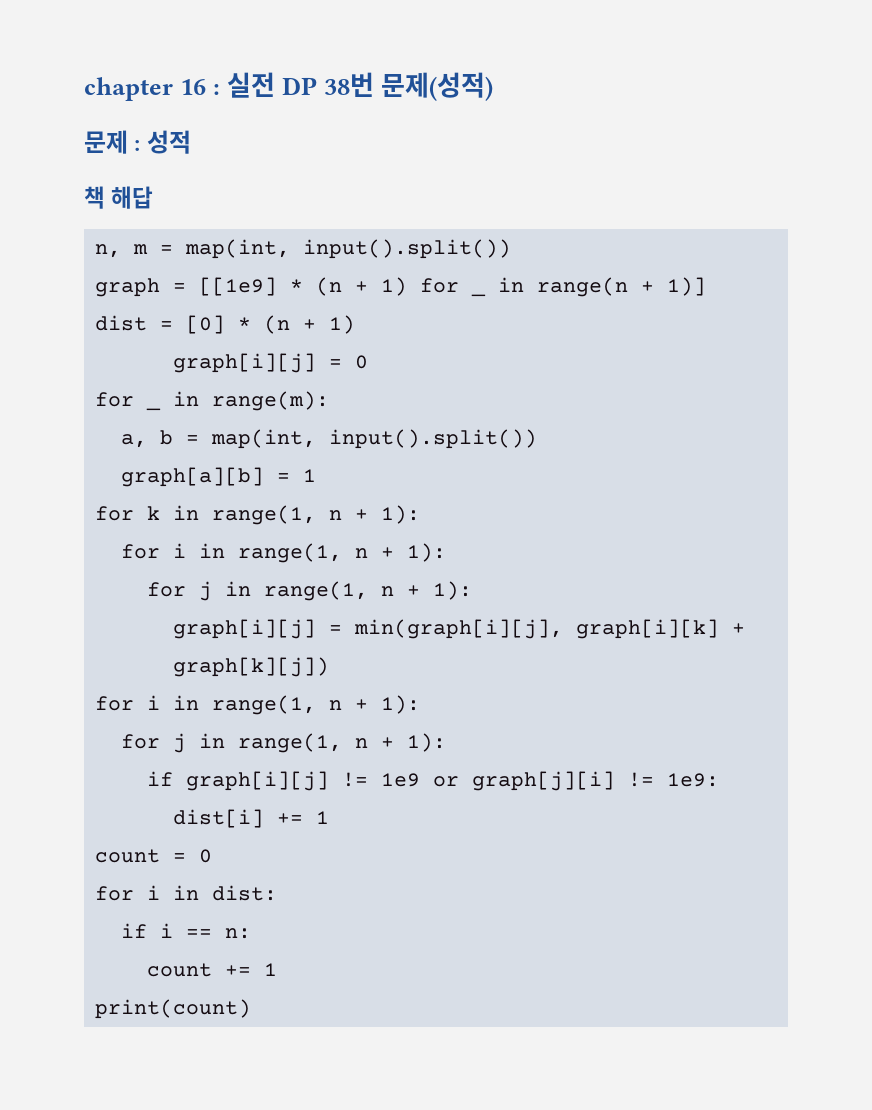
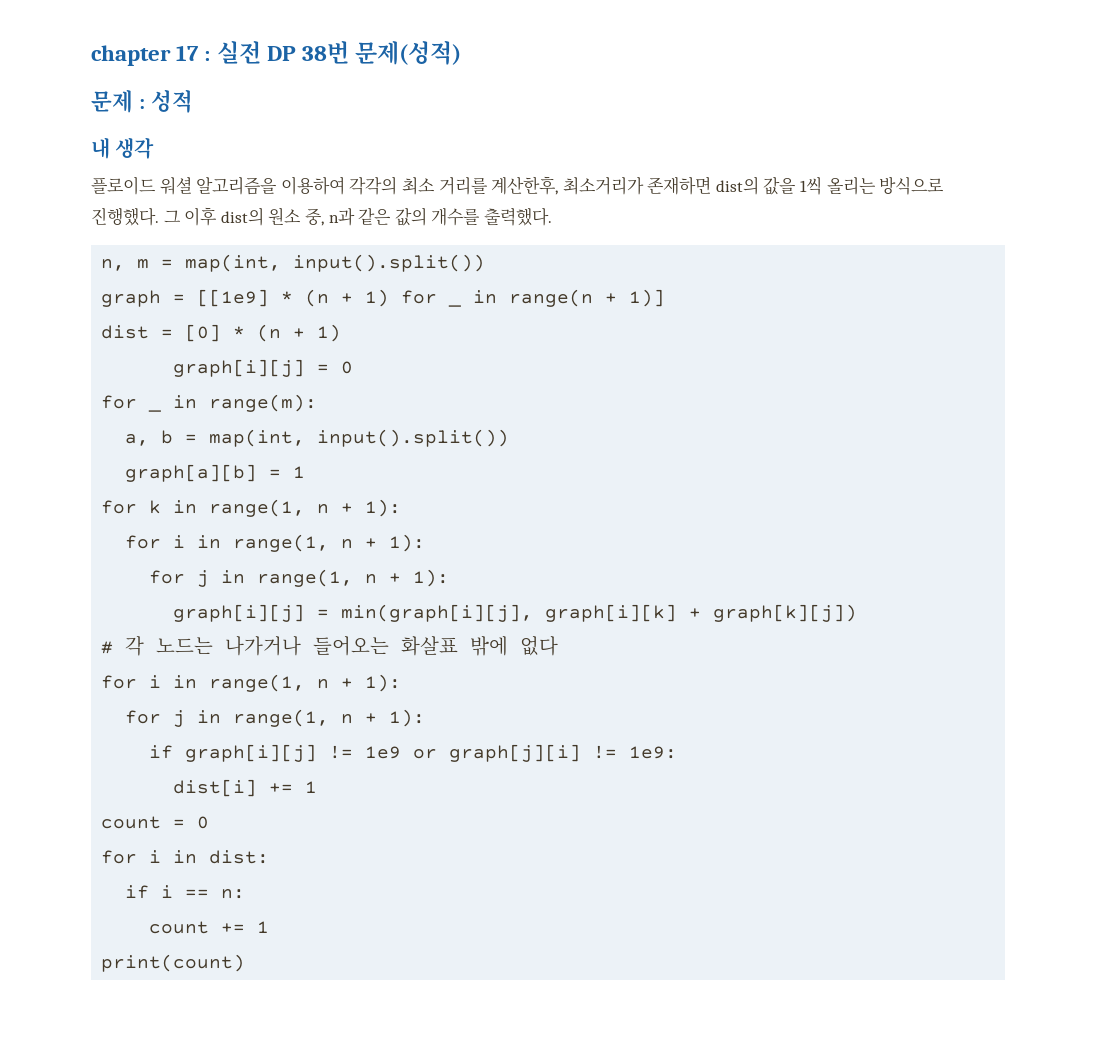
- chapter 16 : 실전 DP 38번 문제(성적)
+ chapter 17 : 실전 DP 38번 문제(성적)
- 책 해답
+ 내 생각
+ 플로이드 워셜 알고리즘을 이용하여 각각의 최소 거리를 계산한후, 최소거리가 존재하면 dist의 값을 1씩 올리는 방식으로 진행했다. 그 이후 dist의 원소 중, n과 같은 값의 개수를 출력했다.
+ # 각 노드는 나가거나 들어오는 화살표 밖에 없다

